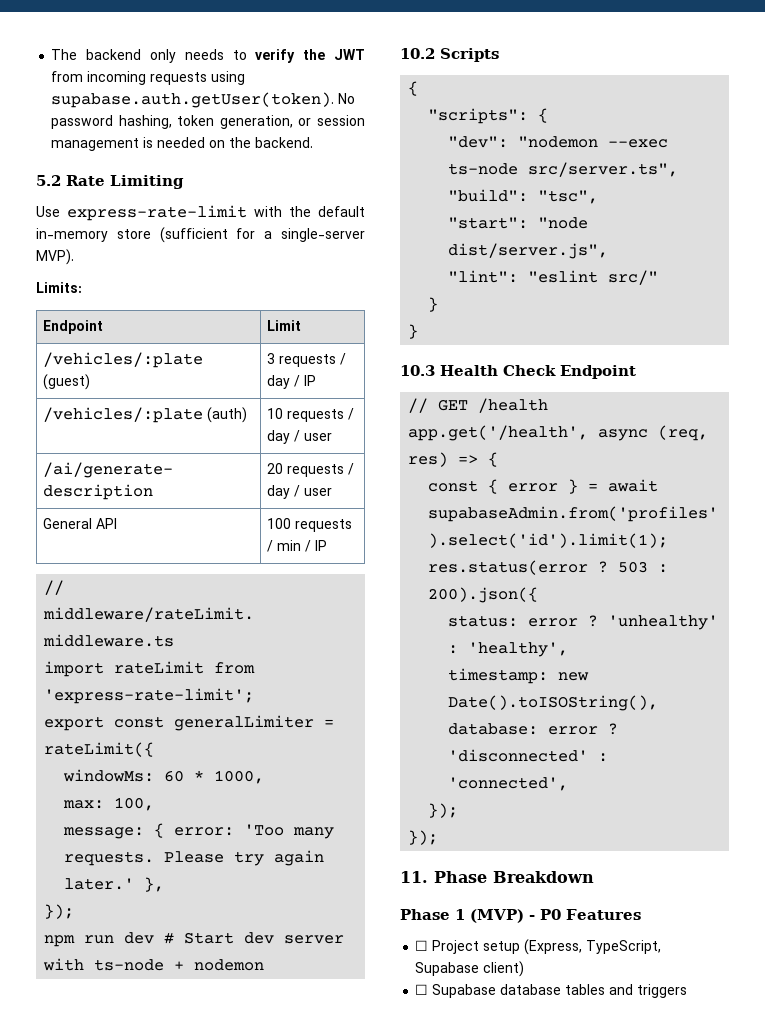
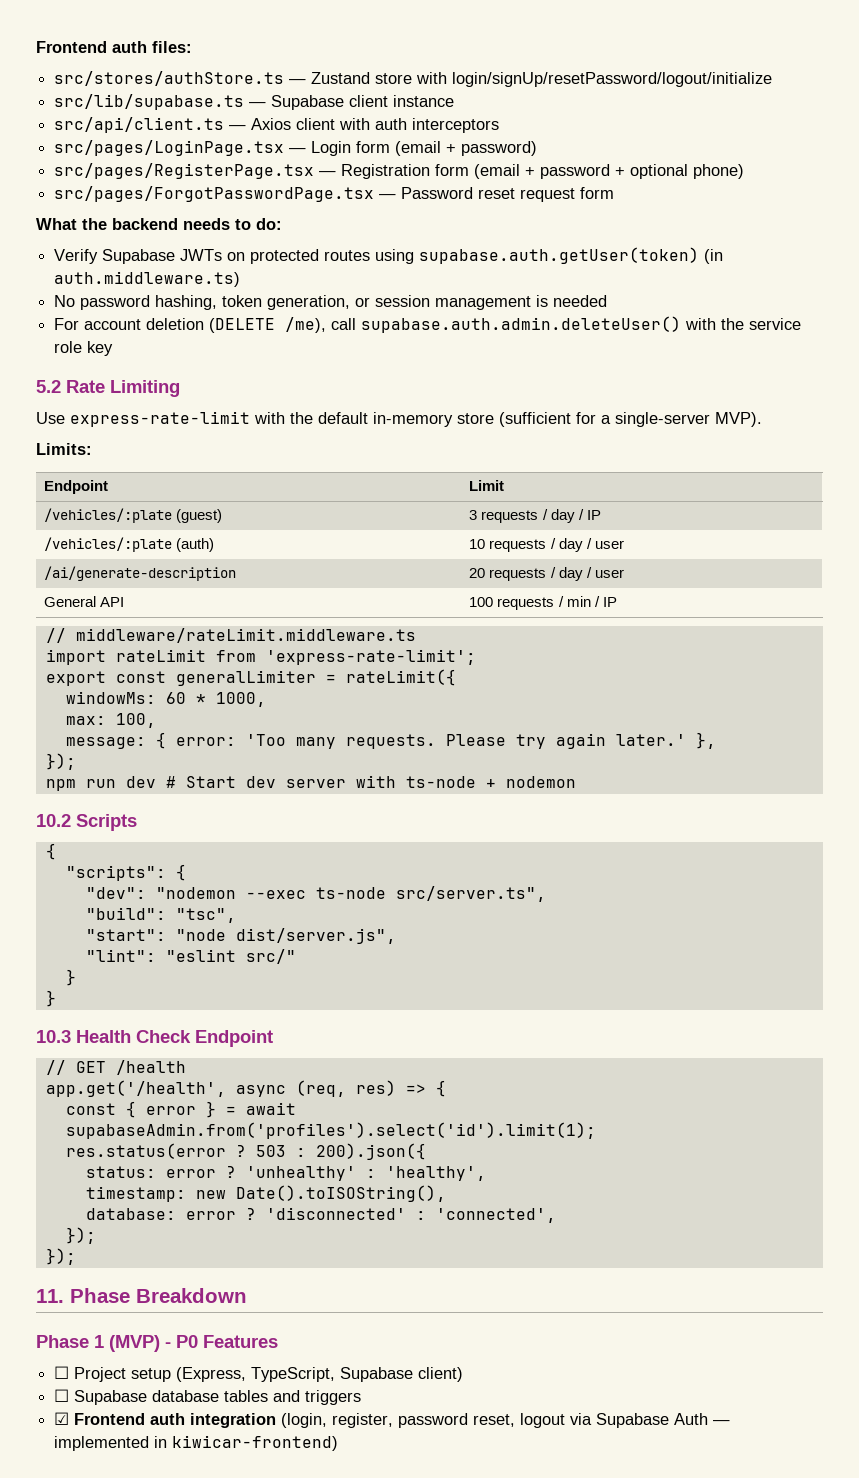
- The backend only needs to verify the JWT from incoming requests using supabase.auth.getUser(token). No password hashing, token generation, or session management is needed on the backend.
+ Frontend auth files:
+ src/stores/authStore.ts — Zustand store with login/signUp/resetPassword/logout/initialize
+ src/lib/supabase.ts — Supabase client instance
+ src/api/client.ts — Axios client with auth interceptors
+ src/pages/LoginPage.tsx — Login form (email + password)
+ src/pages/RegisterPage.tsx — Registration form (email + password + optional phone)
+ src/pages/ForgotPasswordPage.tsx — Password reset request form
+ What the backend needs to do:
+ Verify Supabase JWTs on protected routes using supabase.auth.getUser(token) (in auth.middleware.ts)
+ No password hashing, token generation, or session management is needed
+ For account deletion (DELETE /me), call supabase.auth.admin.deleteUser() with the service role key
+ ☑ Frontend auth integration (login, register, password reset, logout via Supabase Auth — implemented in kiwicar-frontend)

